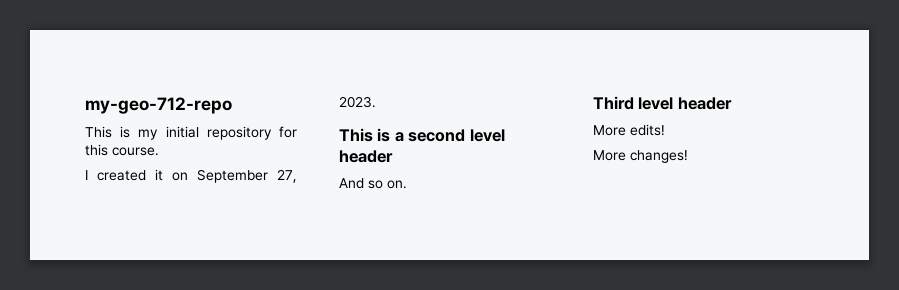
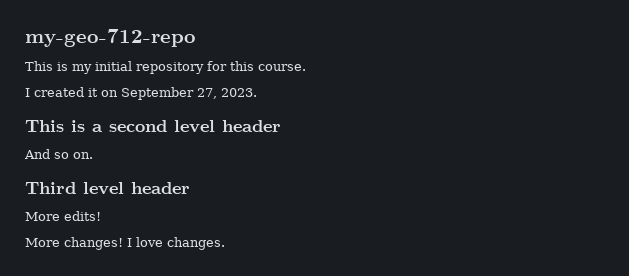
+ I love changes.

